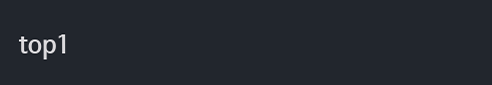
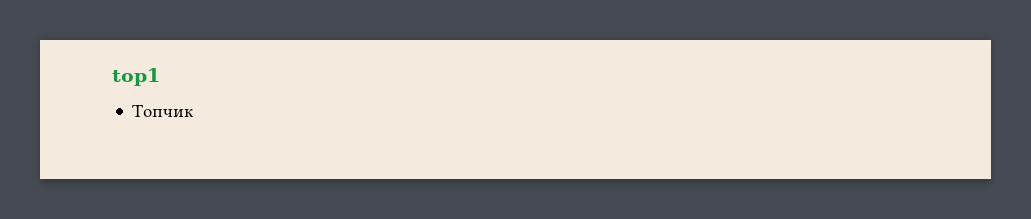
+ Топчик

